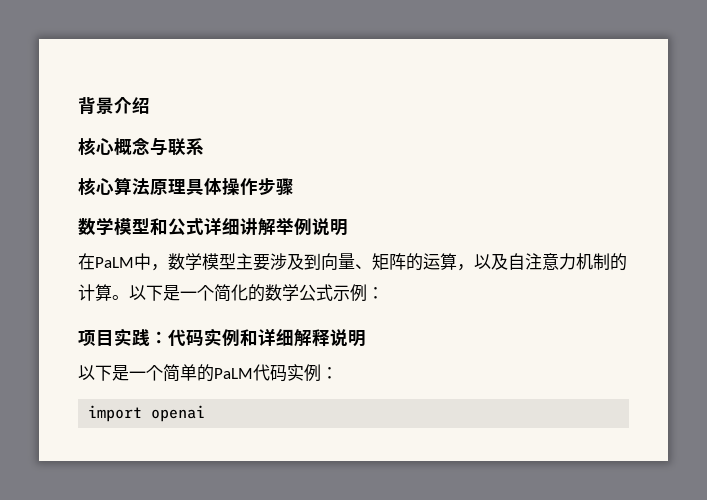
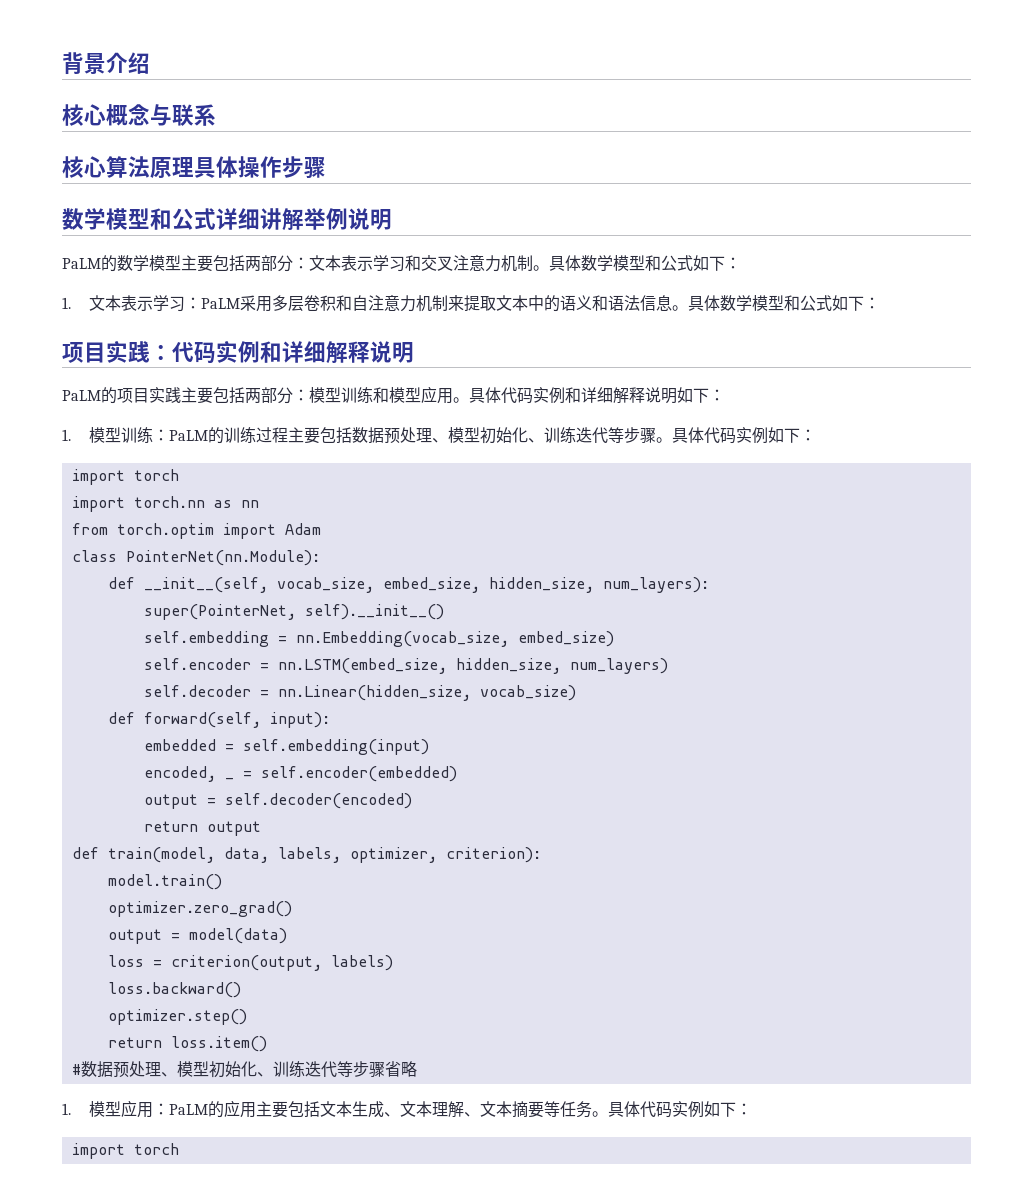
- 在PaLM中，数学模型主要涉及到向量、矩阵的运算，以及自注意力机制的计算。以下是一个简化的数学公式示例：
+ PaLM的数学模型主要包括两部分：文本表示学习和交叉注意力机制。具体数学模型和公式如下：
+ 1.文本表示学习：PaLM采用多层卷积和自注意力机制来提取文本中的语义和语法信息。具体数学模型和公式如下：
- 以下是一个简单的PaLM代码实例：
- import openai
+ PaLM的项目实践主要包括两部分：模型训练和模型应用。具体代码实例和详细解释说明如下：
+ 1.模型训练：PaLM的训练过程主要包括数据预处理、模型初始化、训练迭代等步骤。具体代码实例如下：
+ import torch
+ import torch.nn as nn
+ from torch.optim import Adam
+ class PointerNet(nn.Module):
+ def __init__(self, vocab_size, embed_size, hidden_size, num_layers):
+ super(PointerNet, self).__init__()
+ self.embedding = nn.Embedding(vocab_size, embed_size)
+ self.encoder = nn.LSTM(embed_size, hidden_size, num_layers)
+ self.decoder = nn.Linear(hidden_size, vocab_size)
+ def forward(self, input):
+ embedded = self.embedding(input)
+ encoded, _ = self.encoder(embedded)
+ output = self.decoder(encoded)
+ return output
+ def train(model, data, labels, optimizer, criterion):
+ model.train()
+ optimizer.zero_grad()
+ output = model(data)
+ loss = criterion(output, labels)
+ loss.backward()
+ optimizer.step()
+ return loss.item()
+ #数据预处理、模型初始化、训练迭代等步骤省略
+ 1.模型应用：PaLM的应用主要包括文本生成、文本理解、文本摘要等任务。具体代码实例如下：
+ import torch

